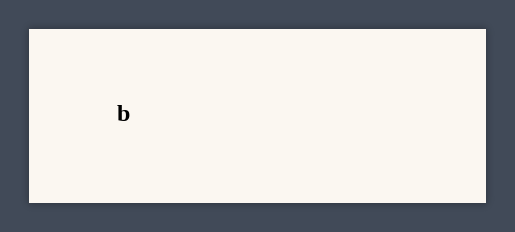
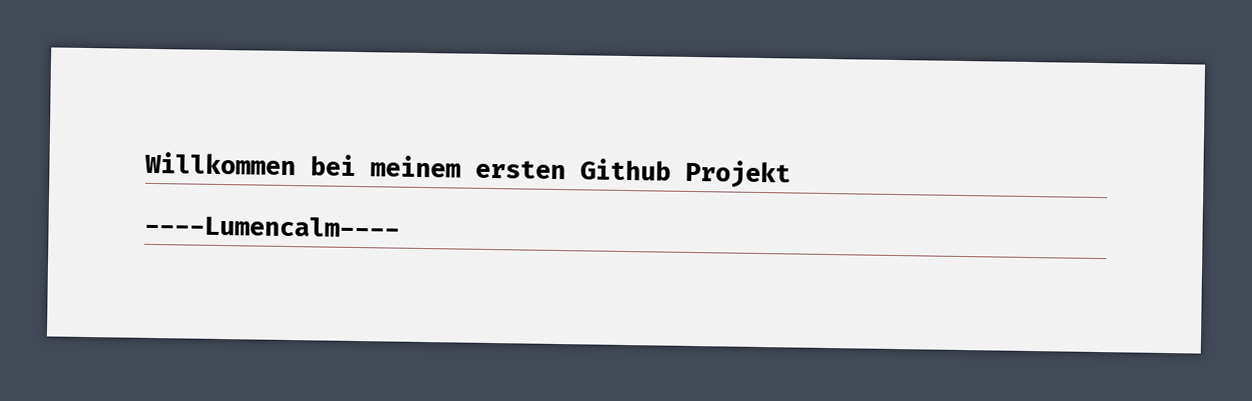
- b
+ Willkommen bei meinem ersten Github Projekt
+ ----Lumencalm----

